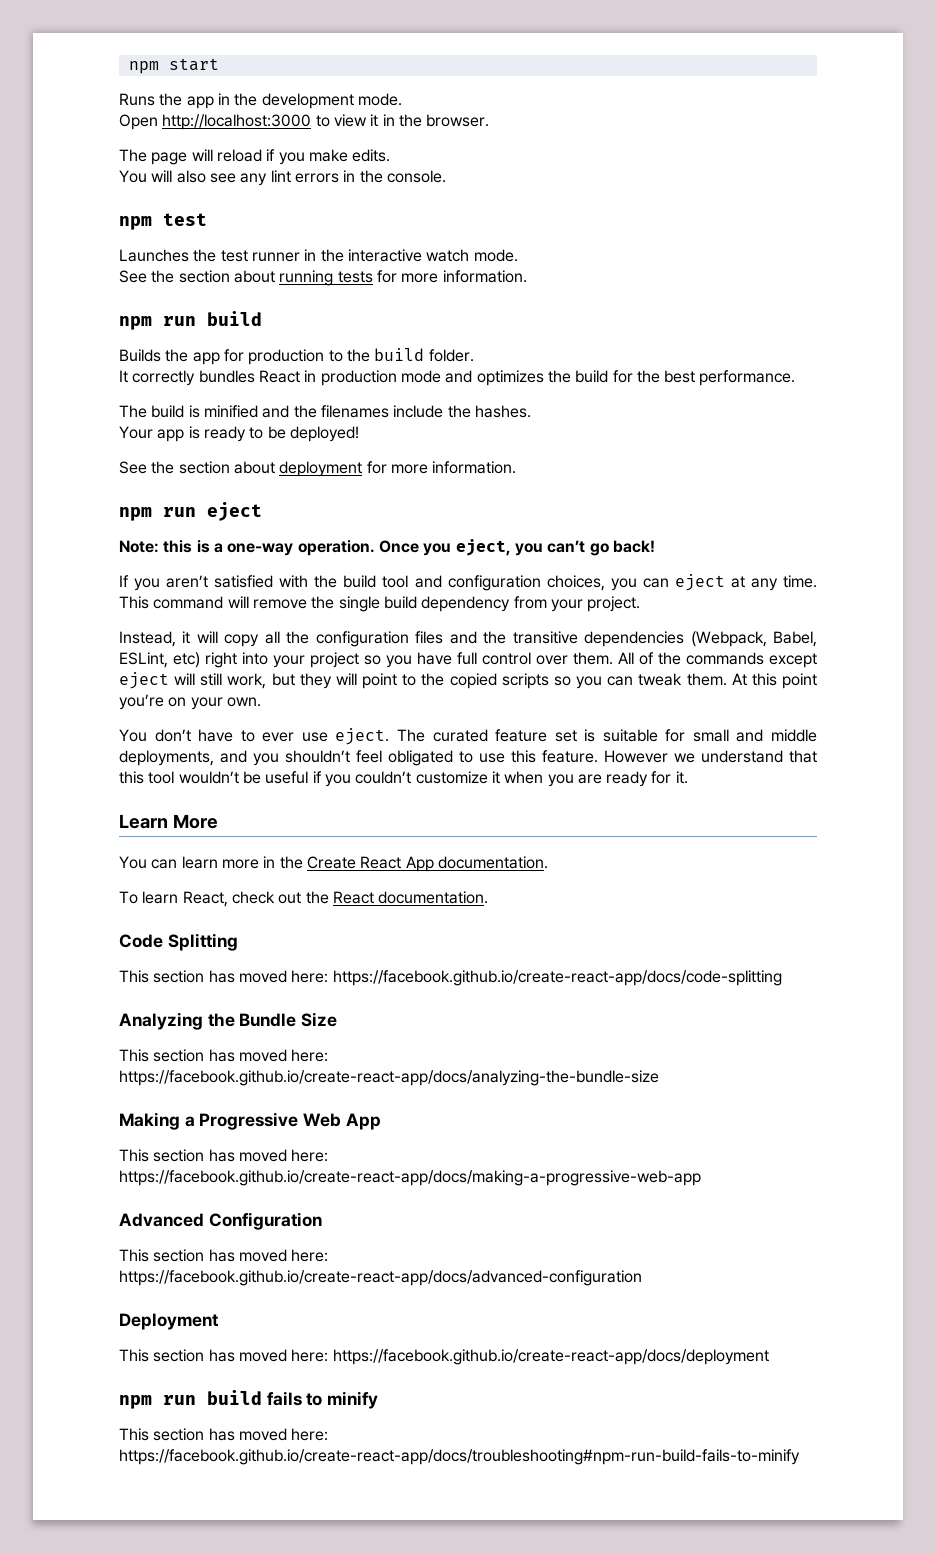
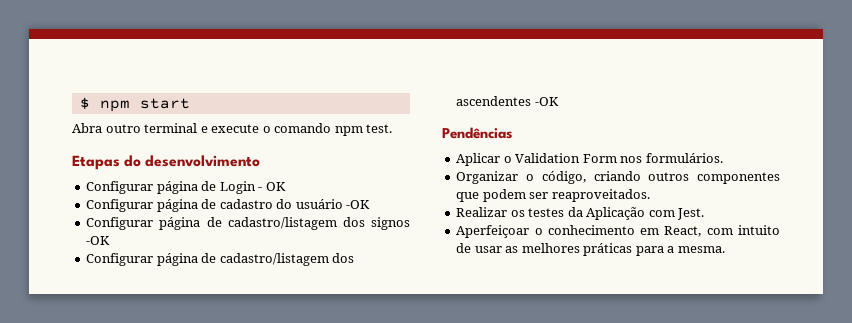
- npm start
+ $ npm start
- Runs the app in the development mode.
- Open http://localhost:3000 to view it in the browser.
- The page will reload if you make edits.
- You will also see any lint errors in the console.
- npm test
- Launches the test runner in the interactive watch mode.
- See the section about running tests for more information.
- npm run build
- Builds the app for production to the build folder.
- It correctly bundles React in production mode and optimizes the build for the best performance.
- The build is minified and the filenames include the hashes.
- Your app is ready to be deployed!
- See the section about deployment for more information.
- npm run eject
- Note: this is a one-way operation. Once you eject, you can’t go back!
- If you aren’t satisfied with the build tool and configuration choices, you can eject at any time. This command will remove the single build dependency from your project.
- Instead, it will copy all the configuration files and the transitive dependencies (Webpack, Babel, ESLint, etc) right into your project so you have full control over them. All of the commands except eject will still work, but they will point to the copied scripts so you can tweak them. At this point you’re on your own.
- You don’t have to ever use eject. The curated feature set is suitable for small and middle deployments, and you shouldn’t feel obligated to use this feature. However we understand that this tool wouldn’t be useful if you couldn’t customize it when you are ready for it.
- Learn More
- You can learn more in the Create React App documentation.
- To learn React, check out the React documentation.
- Code Splitting
- This section has moved here: https://facebook.github.io/create-react-app/docs/code-splitting
- Analyzing the Bundle Size
- This section has moved here: https://facebook.github.io/create-react-app/docs/analyzing-the-bundle-size
- Making a Progressive Web App
- This section has moved here: https://facebook.github.io/create-react-app/docs/making-a-progressive-web-app
- Advanced Configuration
- This section has moved here: https://facebook.github.io/create-react-app/docs/advanced-configuration
- Deployment
- This section has moved here: https://facebook.github.io/create-react-app/docs/deployment
- npm run build fails to minify
- This section has moved here: https://facebook.github.io/create-react-app/docs/troubleshooting#npm-run-build-fails-to-minify
+ Abra outro terminal e execute o comando npm test.
+ Etapas do desenvolvimento
+ Configurar página de Login - OK
+ Configurar página de cadastro do usuário -OK
+ Configurar página de cadastro/listagem dos signos -OK
+ Configurar página de cadastro/listagem dos ascendentes -OK
+ Pendências
+ Aplicar o Validation Form nos formulários.
+ Organizar o código, criando outros componentes que podem ser reaproveitados.
+ Realizar os testes da Aplicação com Jest.
+ Aperfeiçoar o conhecimento em React, com intuito de usar as melhores práticas para a mesma.

